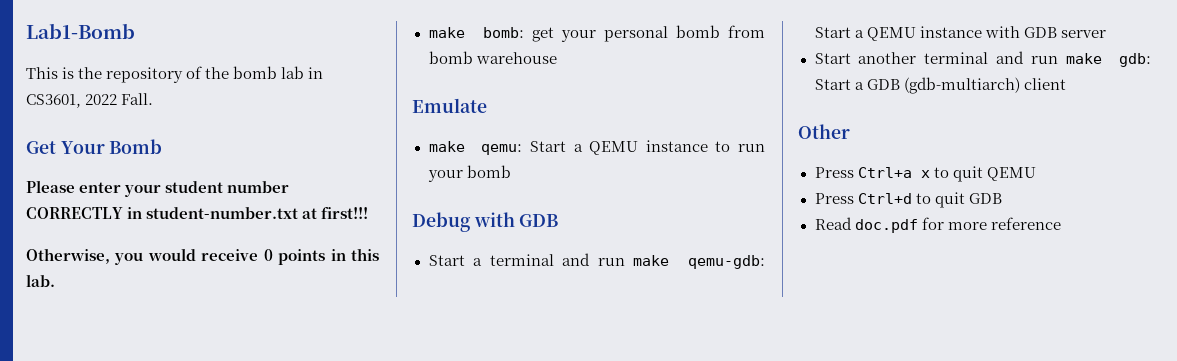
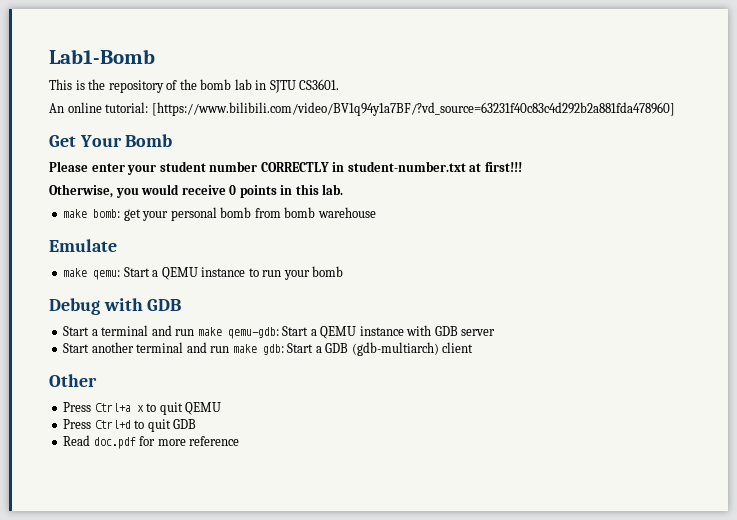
- This is the repository of the bomb lab in CS3601, 2022 Fall.
+ This is the repository of the bomb lab in SJTU CS3601.
+ An online tutorial: [https://www.bilibili.com/video/BV1q94y1a7BF/?vd_source=63231f40c83c4d292b2a881fda478960]

